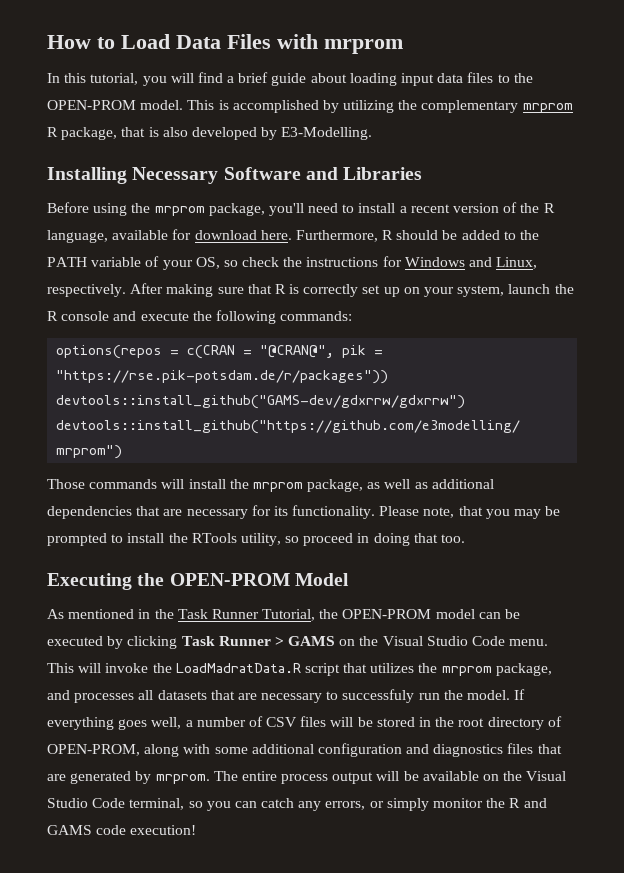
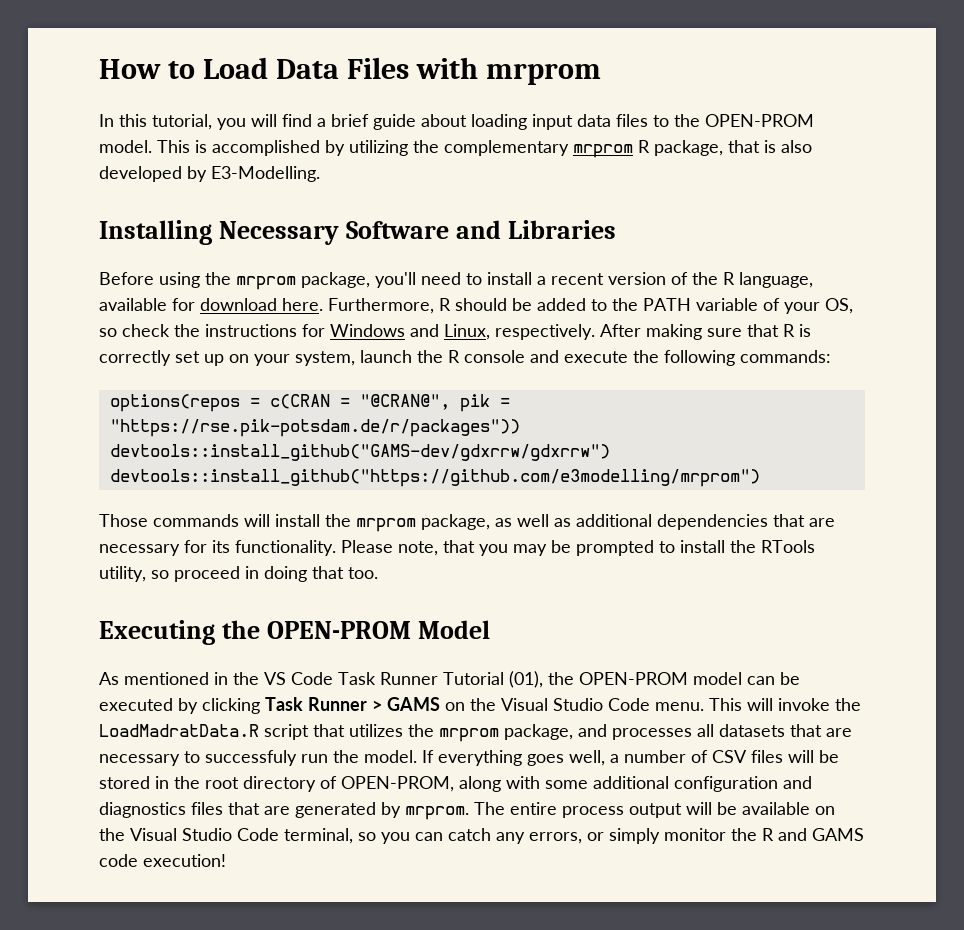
- As mentioned in the Task Runner Tutorial, the OPEN-PROM model can be executed by clicking Task Runner > GAMS on the Visual Studio Code menu.
+ As mentioned in the VS Code Task Runner Tutorial (01), the OPEN-PROM model can be executed by clicking Task Runner > GAMS on the Visual Studio Code menu.

